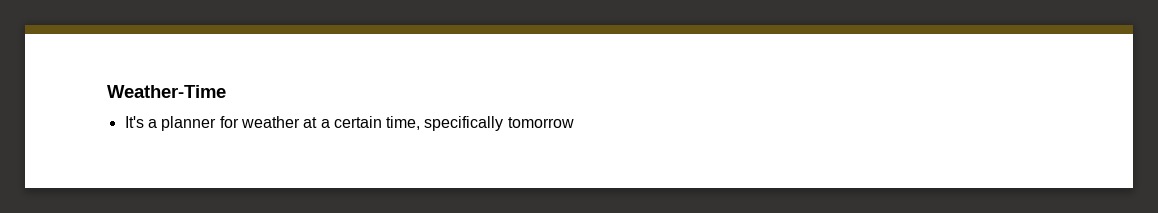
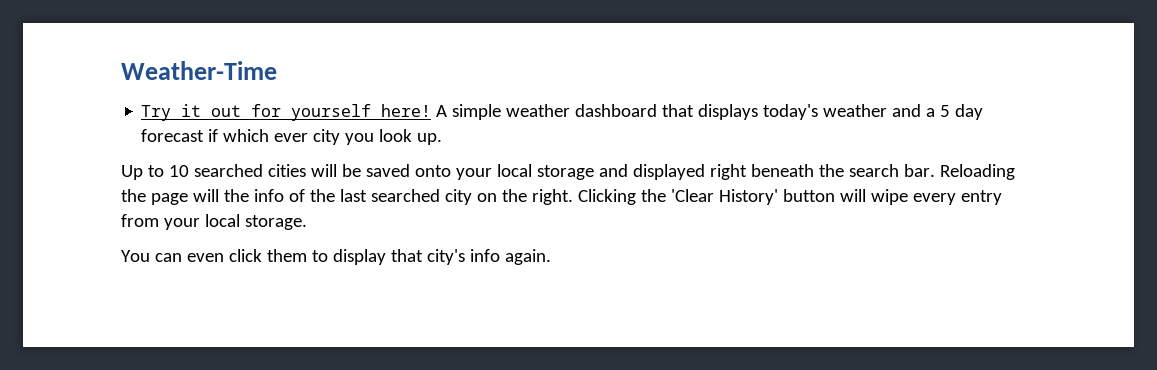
- It's a planner for weather at a certain time, specifically tomorrow
+ Try it out for yourself here! A simple weather dashboard that displays today's weather and a 5 day forecast if which ever city you look up.
+ Up to 10 searched cities will be saved onto your local storage and displayed right beneath the search bar. Reloading the page will the info of the last searched city on the right. Clicking the 'Clear History' button will wipe every entry from your local storage.
+ You can even click them to display that city's info again.

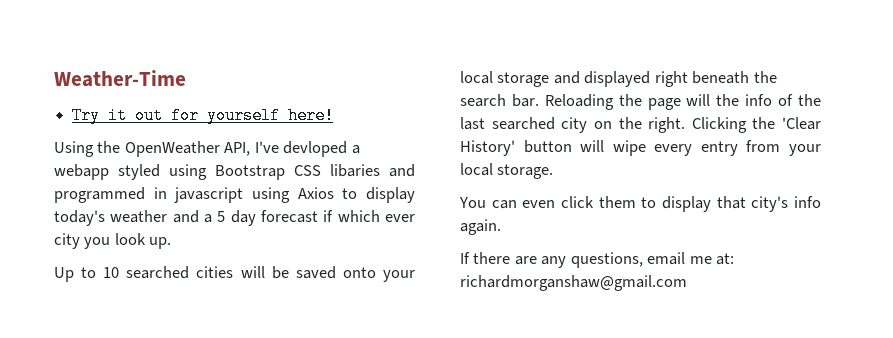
- Try it out for yourself here! A simple weather dashboard that displays today's weather and a 5 day forecast if which ever city you look up.
+ Try it out for yourself here!
+ Using the OpenWeather API, I've devloped a webapp styled using Bootstrap CSS libaries and programmed in javascript using Axios to display today's weather and a 5 day forecast if which ever city you look up.
+ If there are any questions, email me at: richardmorganshaw@gmail.com

